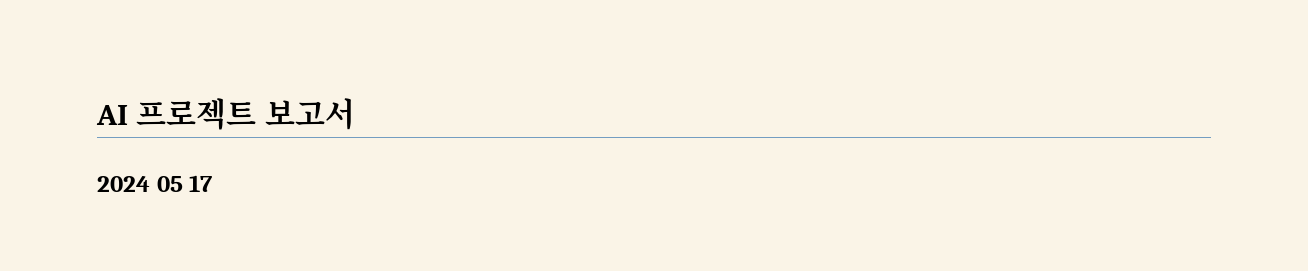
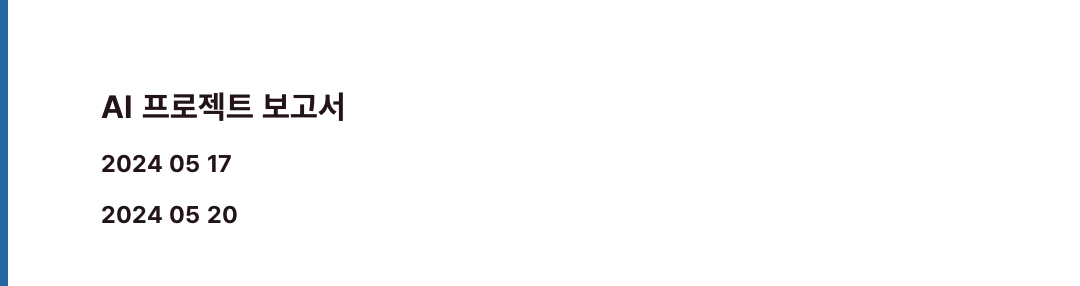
+ 2024 05 20

